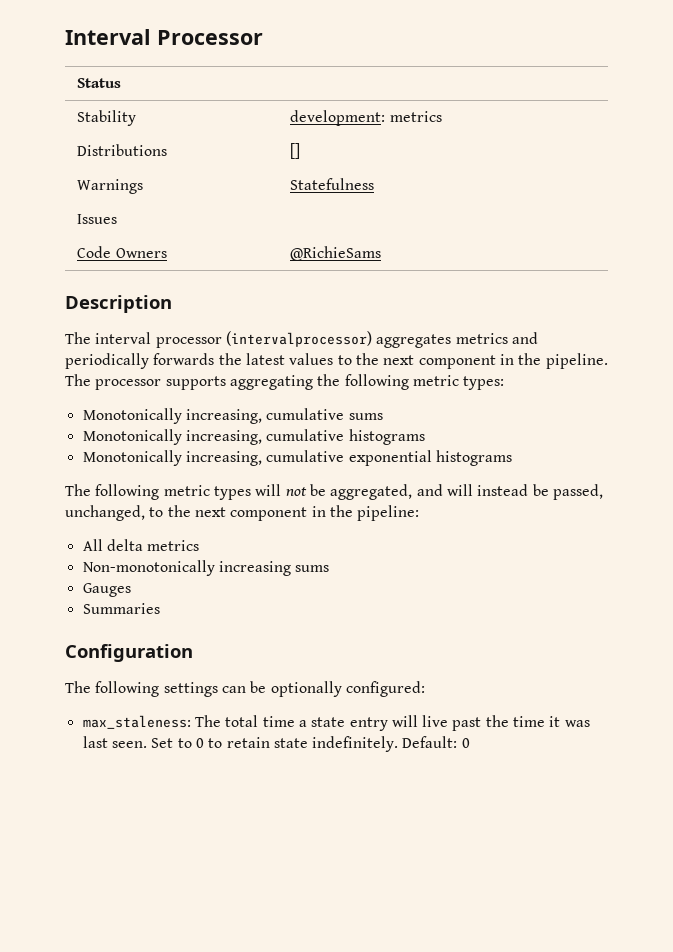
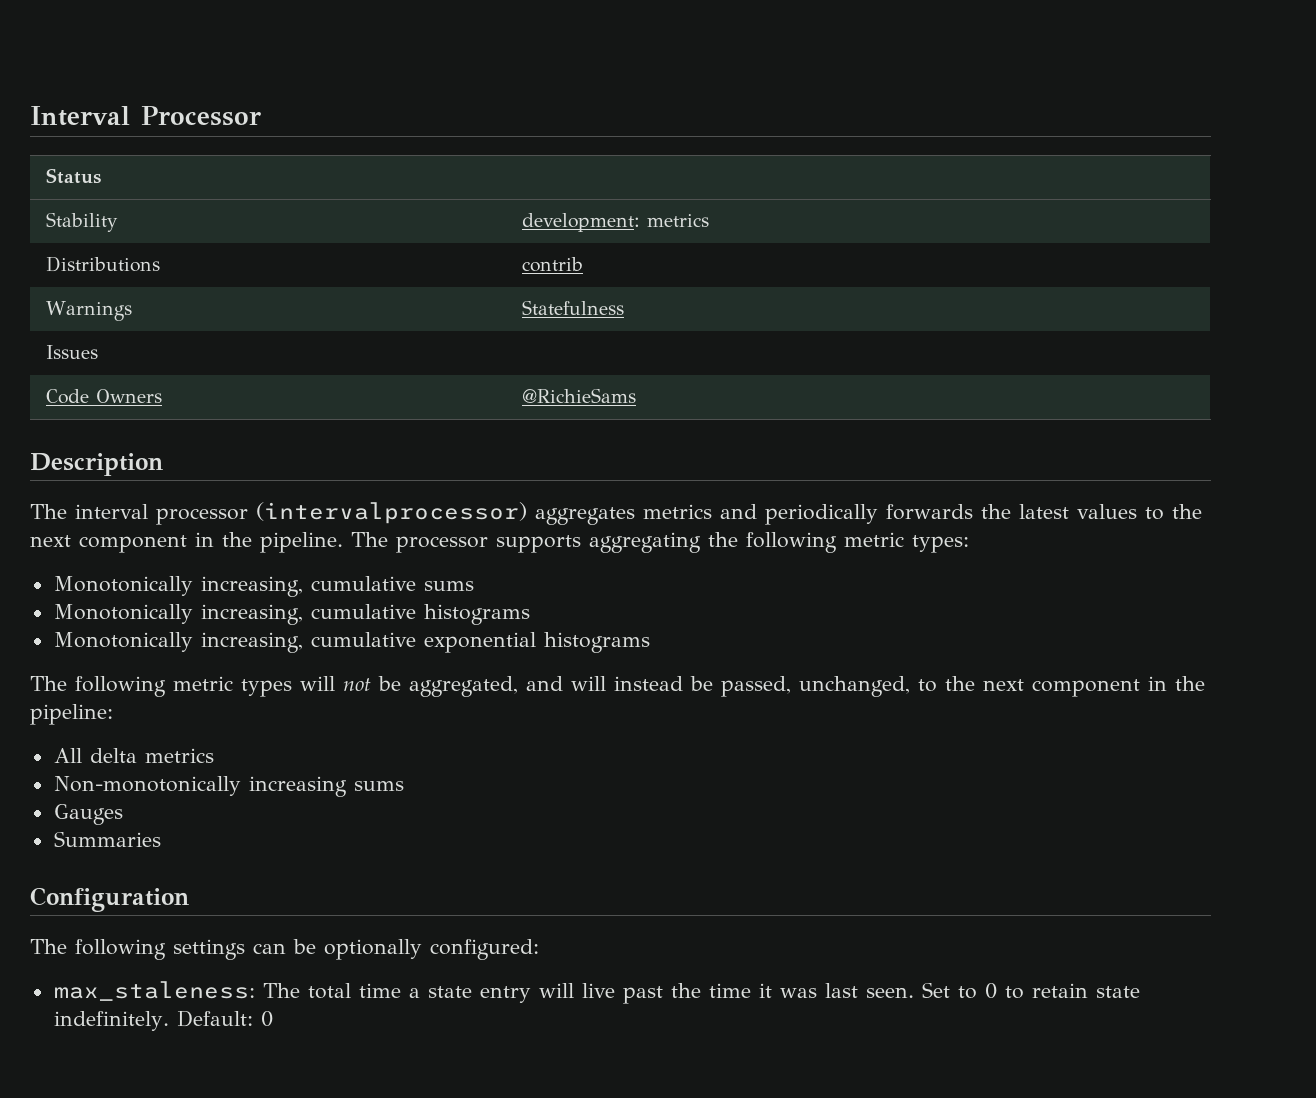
- Distributions | []
+ Distributions | contrib

